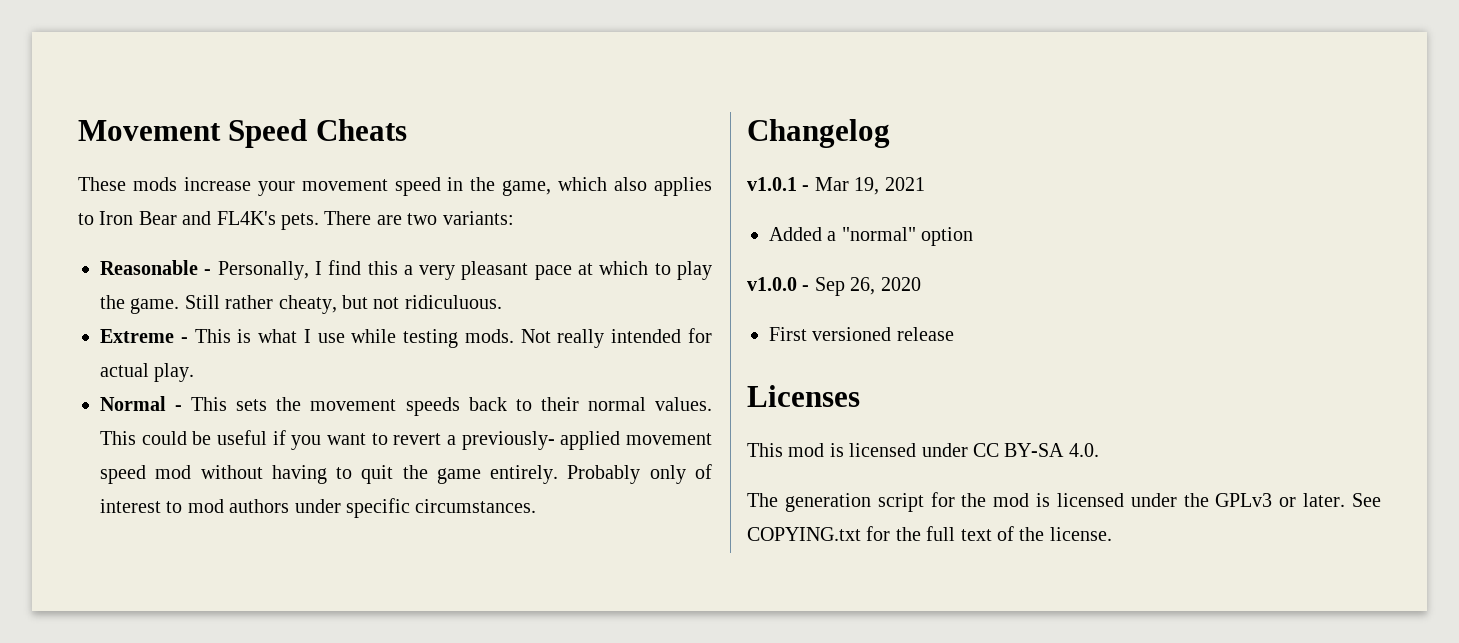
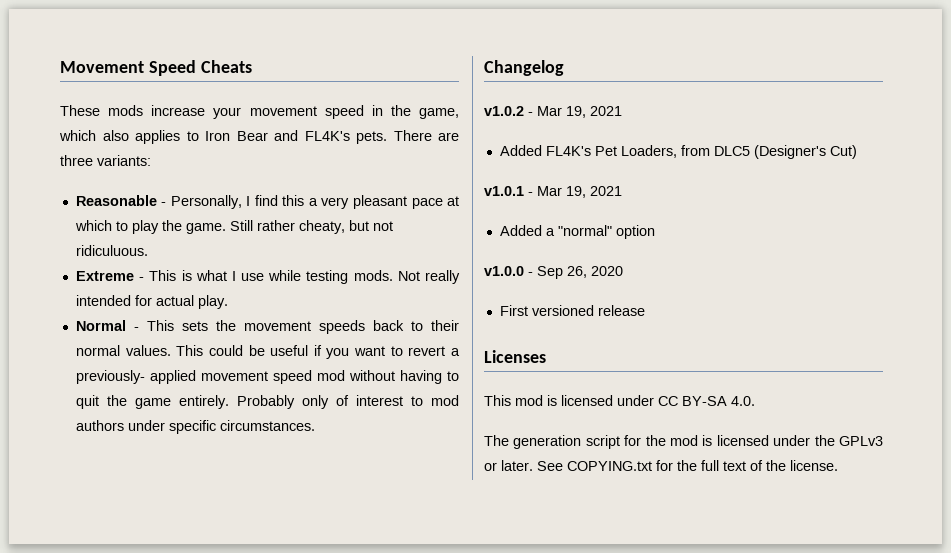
- There are two variants:
+ There are three variants:
+ v1.0.2 - Mar 19, 2021
+ Added FL4K's Pet Loaders, from DLC5 (Designer's Cut)

